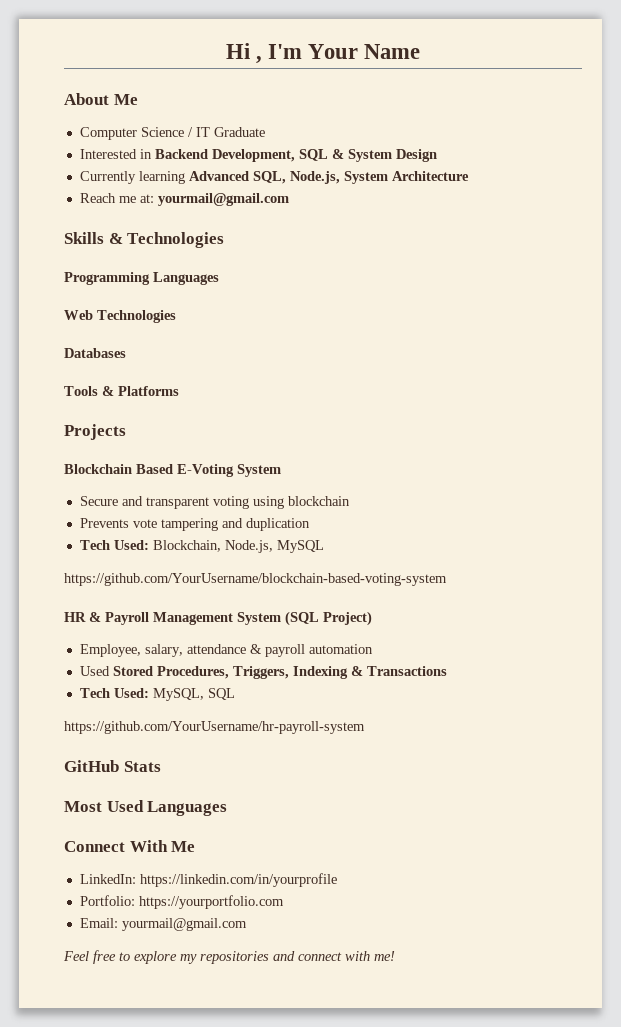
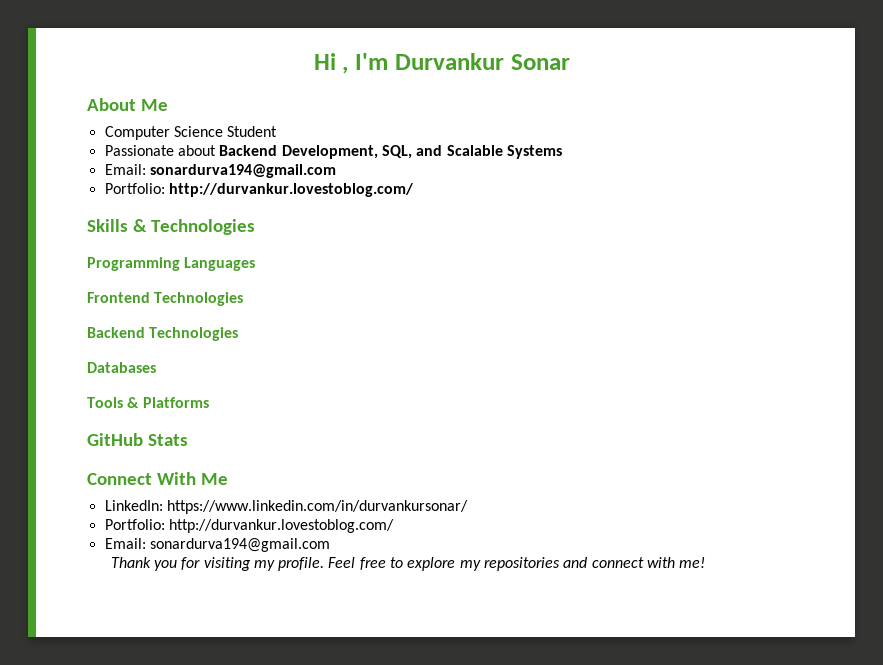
- Hi , I'm Your Name
+ Hi , I'm Durvankur Sonar
- Computer Science / IT Graduate
- Interested in Backend Development, SQL & System Design
- Currently learning Advanced SQL, Node.js, System Architecture
- Reach me at: yourmail@gmail.com
+ Computer Science Student
+ Passionate about Backend Development, SQL, and Scalable Systems
+ Email: sonardurva194@gmail.com
+ Portfolio: http://durvankur.lovestoblog.com/
- Web Technologies
+ Frontend Technologies
+ Backend Technologies
- Projects
- Blockchain Based E-Voting System
- Secure and transparent voting using blockchain
- Prevents vote tampering and duplication
- Tech Used: Blockchain, Node.js, MySQL
- https://github.com/YourUsername/blockchain-based-voting-system
- HR & Payroll Management System (SQL Project)
- Employee, salary, attendance & payroll automation
- Used Stored Procedures, Triggers, Indexing & Transactions
- Tech Used: MySQL, SQL
- https://github.com/YourUsername/hr-payroll-system
- Most Used Languages
- LinkedIn: https://linkedin.com/in/yourprofile
- Portfolio: https://yourportfolio.com
- Email: yourmail@gmail.com
- Feel free to explore my repositories and connect with me!
+ LinkedIn: https://www.linkedin.com/in/durvankursonar/
+ Portfolio: http://durvankur.lovestoblog.com/
+ Email: sonardurva194@gmail.com
+ Thank you for visiting my profile. Feel free to explore my repositories and connect with me!

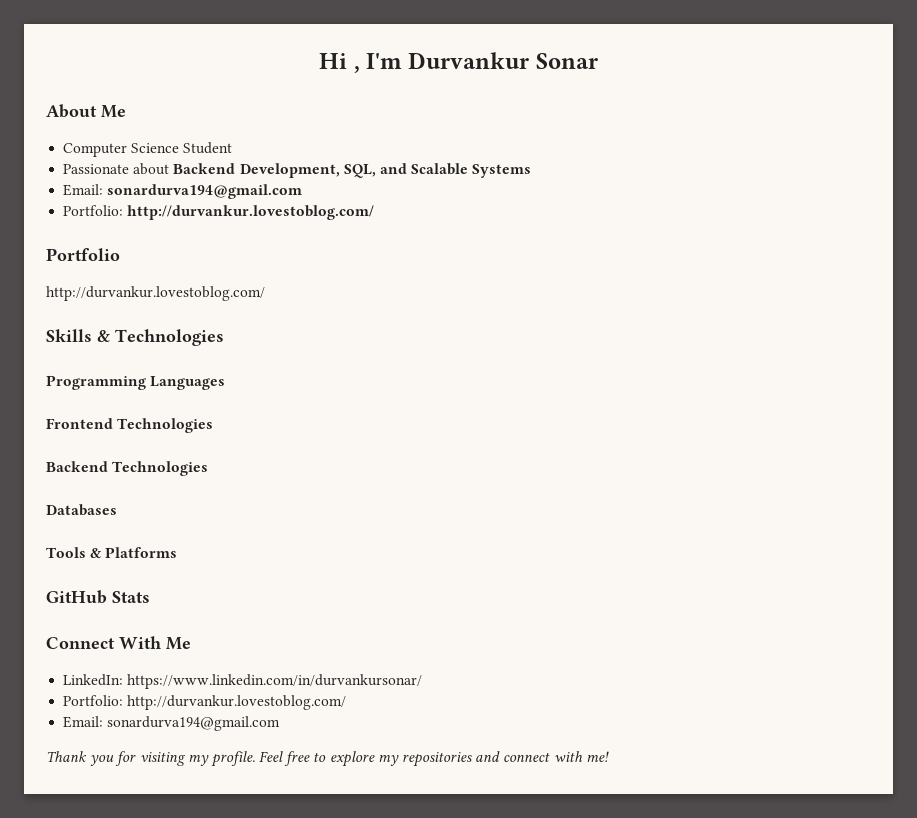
+ Portfolio
+ http://durvankur.lovestoblog.com/

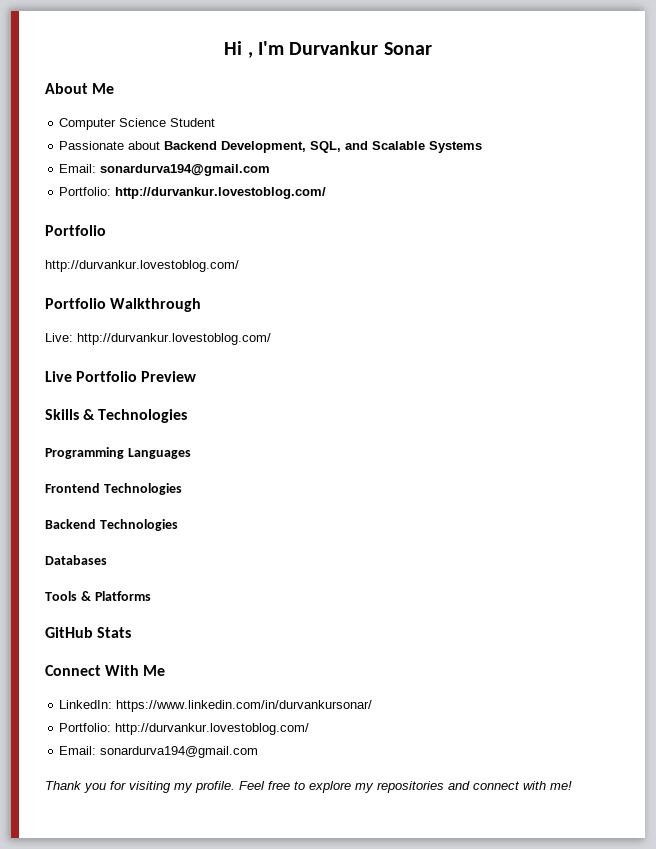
+ Portfolio Walkthrough
+ Live: http://durvankur.lovestoblog.com/
+ Live Portfolio Preview

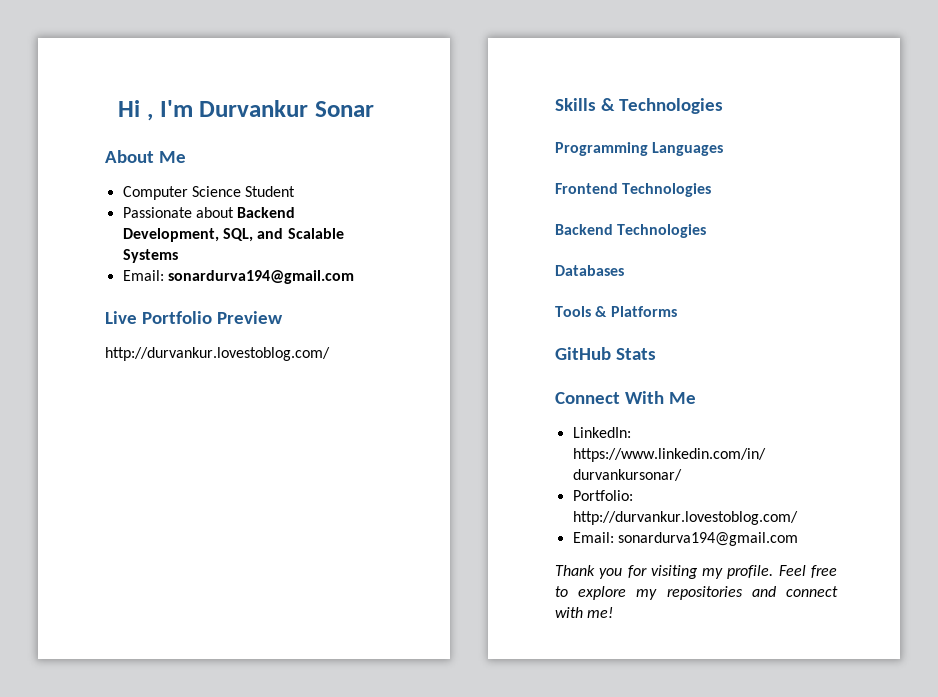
  Passionate about Backend Development, SQL, and Scalable Systems
  Email: sonardurva194@gmail.com
- Portfolio: http://durvankur.lovestoblog.com/
- Portfolio
- http://durvankur.lovestoblog.com/
- Portfolio Walkthrough
- Live: http://durvankur.lovestoblog.com/
  Live Portfolio Preview
+ http://durvankur.lovestoblog.com/

